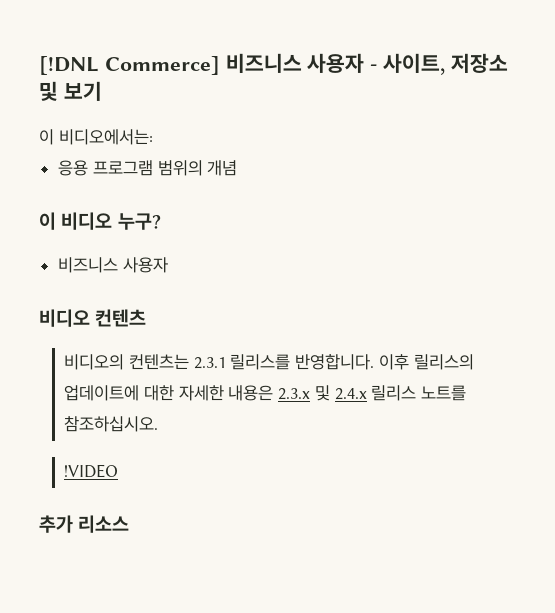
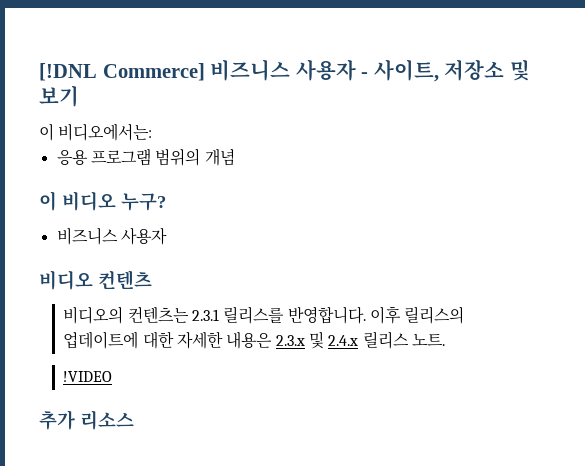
- 이후 릴리스의 업데이트에 대한 자세한 내용은 2.3.x 및 2.4.x 릴리스 노트를 참조하십시오.
+ 이후 릴리스의 업데이트에 대한 자세한 내용은 2.3.x 및 2.4.x 릴리스 노트.

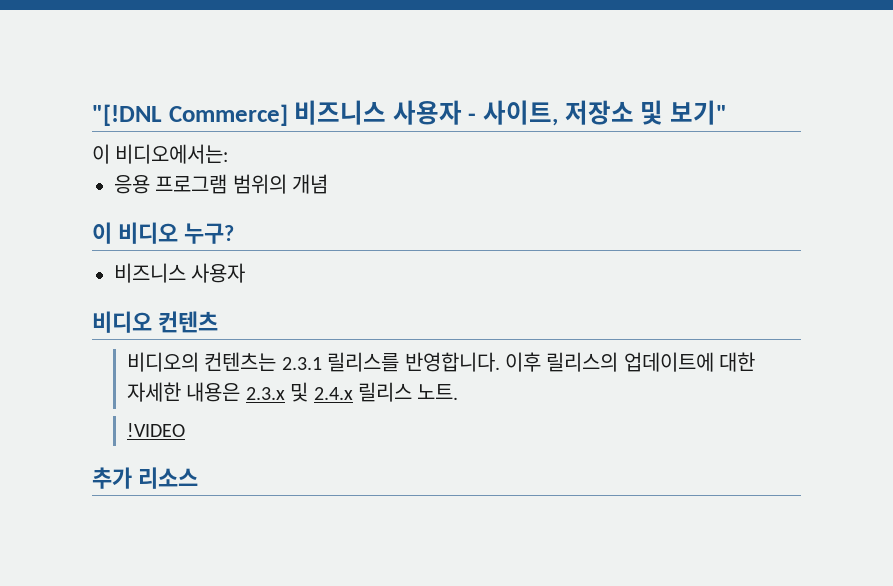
- [!DNL Commerce] 비즈니스 사용자 - 사이트, 저장소 및 보기
+ "[!DNL Commerce] 비즈니스 사용자 - 사이트, 저장소 및 보기"

